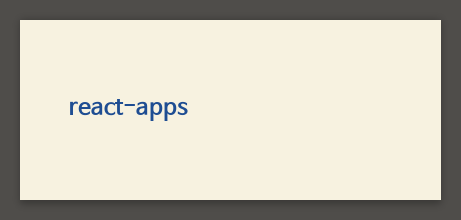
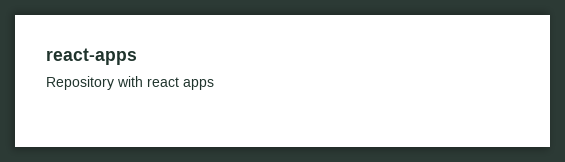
+ Repository with react apps

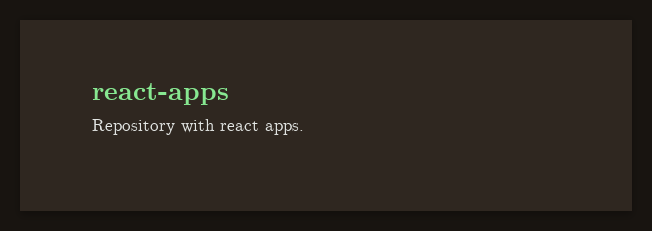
- Repository with react apps
+ Repository with react apps.

